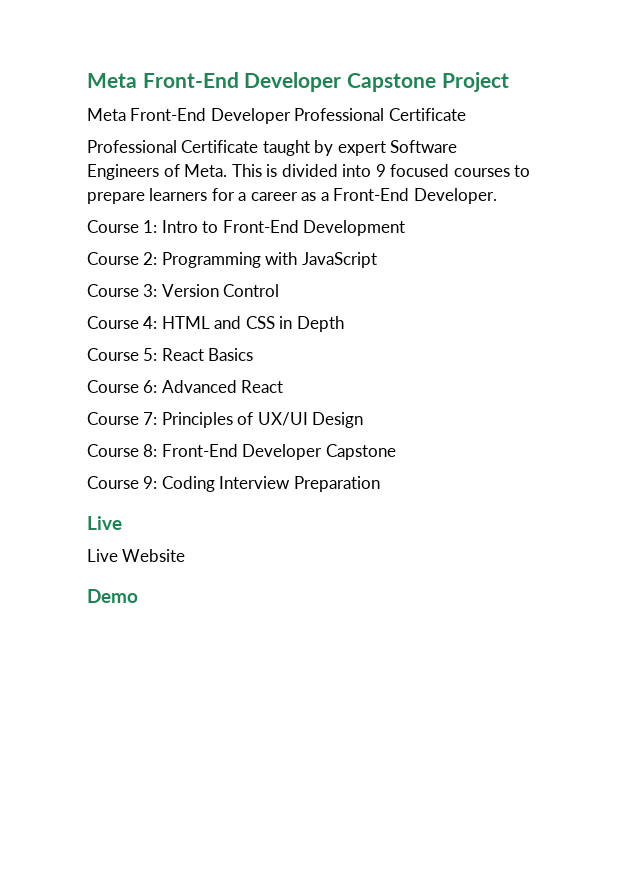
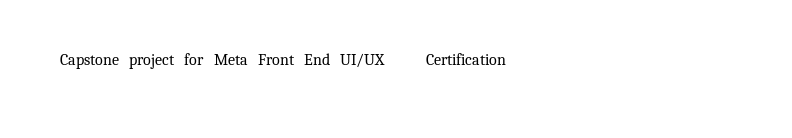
- Meta Front-End Developer Capstone Project
- Meta Front-End Developer Professional Certificate
- Professional Certificate taught by expert Software Engineers of Meta. This is divided into 9 focused courses to prepare learners for a career as a Front-End Developer.
- Course 1: Intro to Front-End Development
- Course 2: Programming with JavaScript
- Course 3: Version Control
- Course 4: HTML and CSS in Depth
- Course 5: React Basics
- Course 6: Advanced React
- Course 7: Principles of UX/UI Design
- Course 8: Front-End Developer Capstone
- Course 9: Coding Interview Preparation
- Live
- Live Website
- Demo
+ Capstone project for Meta Front End UI/UX Certification

